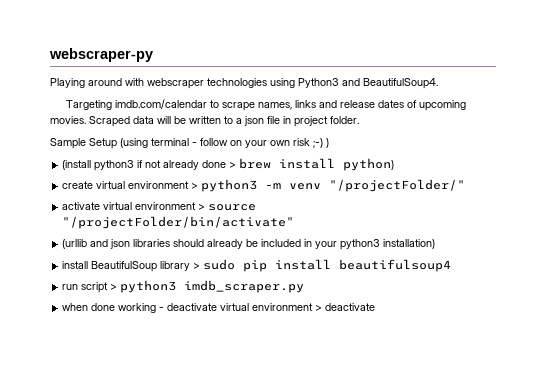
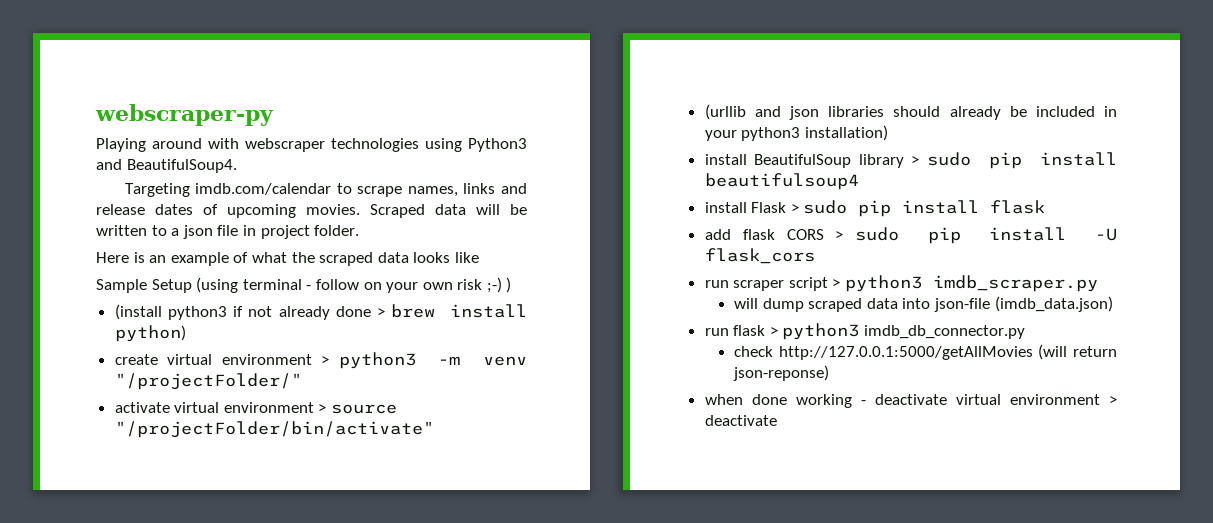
+ Here is an example of what the scraped data looks like
- run script > python3 imdb_scraper.py
+ install Flask > sudo pip install flask
+ add flask CORS > sudo pip install -U flask_cors
+ run scraper script > python3 imdb_scraper.py
+ will dump scraped data into json-file (imdb_data.json)
+ run flask > python3 imdb_db_connector.py
+ check http://127.0.0.1:5000/getAllMovies (will return json-reponse)

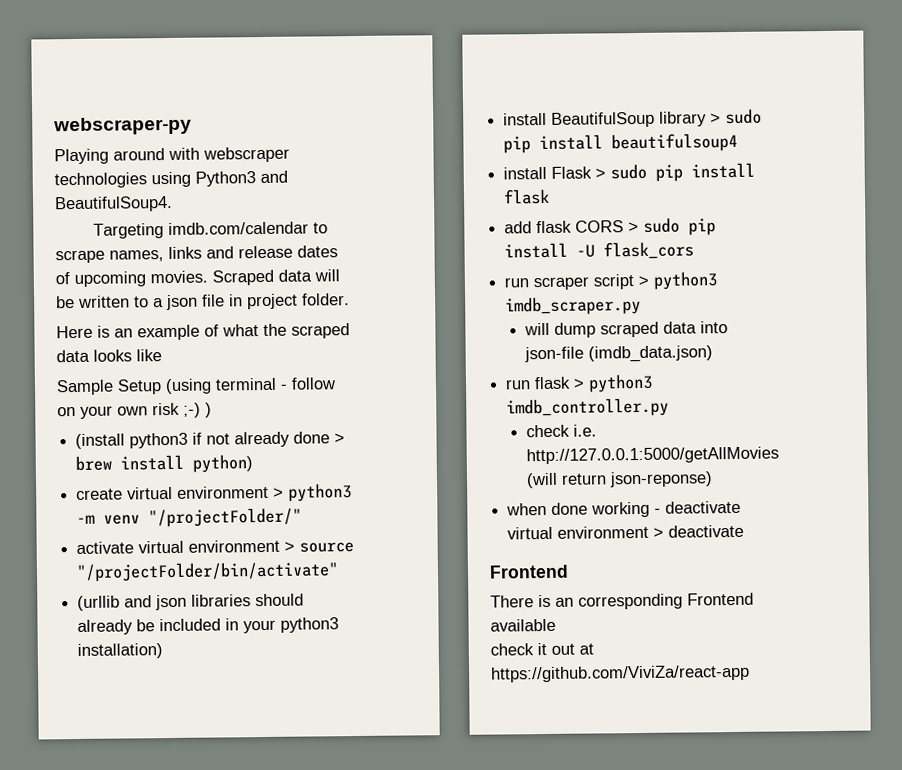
- run flask > python3 imdb_db_connector.py
- check http://127.0.0.1:5000/getAllMovies (will return json-reponse)
+ run flask > python3 imdb_controller.py
+ check i.e. http://127.0.0.1:5000/getAllMovies (will return json-reponse)
  when done working - deactivate virtual environment > deactivate
+ Frontend
+ There is an corresponding Frontend available
+ check it out at https://github.com/ViviZa/react-app

